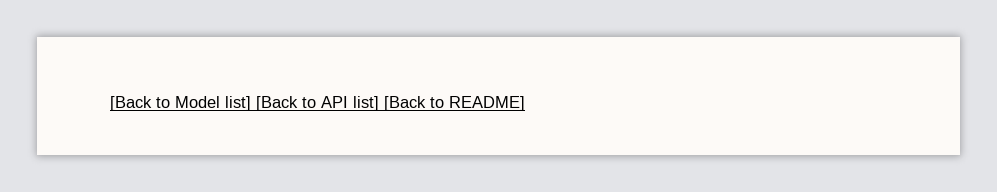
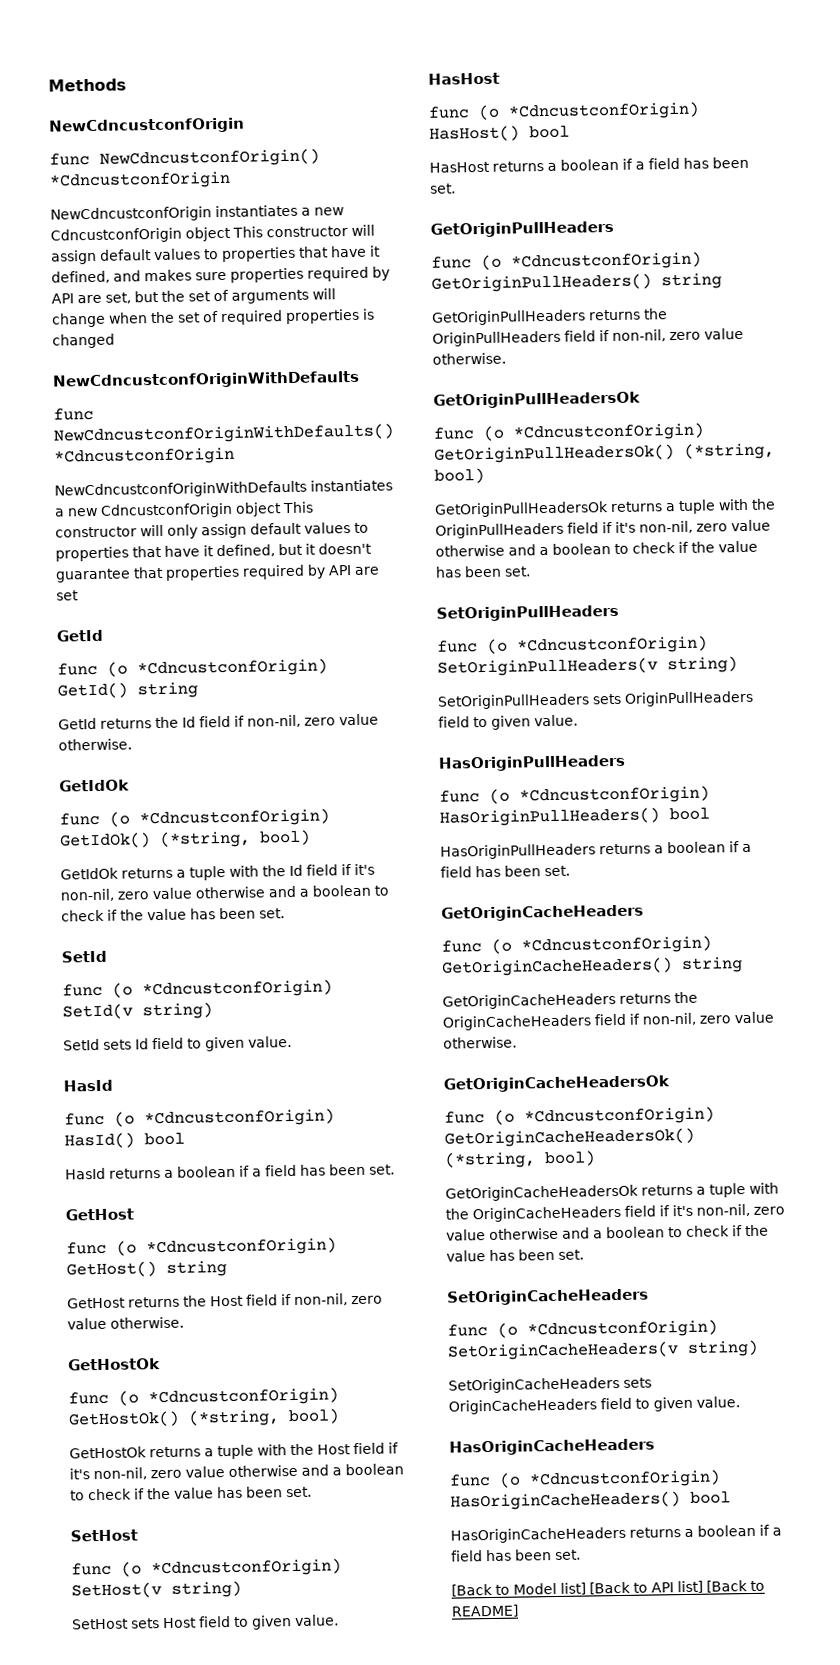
+ Methods
+ NewCdncustconfOrigin
+ func NewCdncustconfOrigin() *CdncustconfOrigin
+ NewCdncustconfOrigin instantiates a new CdncustconfOrigin object This constructor will assign default values to properties that have it defined, and makes sure properties required by API are set, but the set of arguments will change when the set of required properties is changed
+ NewCdncustconfOriginWithDefaults
+ func NewCdncustconfOriginWithDefaults() *CdncustconfOrigin
+ NewCdncustconfOriginWithDefaults instantiates a new CdncustconfOrigin object This constructor will only assign default values to properties that have it defined, but it doesn't guarantee that properties required by API are set
+ GetId
+ func (o *CdncustconfOrigin) GetId() string
+ GetId returns the Id field if non-nil, zero value otherwise.
+ GetIdOk
+ func (o *CdncustconfOrigin) GetIdOk() (*string, bool)
+ GetIdOk returns a tuple with the Id field if it's non-nil, zero value otherwise and a boolean to check if the value has been set.
+ SetId
+ func (o *CdncustconfOrigin) SetId(v string)
+ SetId sets Id field to given value.
+ HasId
+ func (o *CdncustconfOrigin) HasId() bool
+ HasId returns a boolean if a field has been set.
+ GetHost
+ func (o *CdncustconfOrigin) GetHost() string
+ GetHost returns the Host field if non-nil, zero value otherwise.
+ GetHostOk
+ func (o *CdncustconfOrigin) GetHostOk() (*string, bool)
+ GetHostOk returns a tuple with the Host field if it's non-nil, zero value otherwise and a boolean to check if the value has been set.
+ SetHost
+ func (o *CdncustconfOrigin) SetHost(v string)
+ SetHost sets Host field to given value.
+ HasHost
+ func (o *CdncustconfOrigin) HasHost() bool
+ HasHost returns a boolean if a field has been set.
+ GetOriginPullHeaders
+ func (o *CdncustconfOrigin) GetOriginPullHeaders() string
+ GetOriginPullHeaders returns the OriginPullHeaders field if non-nil, zero value otherwise.
+ GetOriginPullHeadersOk
+ func (o *CdncustconfOrigin) GetOriginPullHeadersOk() (*string, bool)
+ GetOriginPullHeadersOk returns a tuple with the OriginPullHeaders field if it's non-nil, zero value otherwise and a boolean to check if the value has been set.
+ SetOriginPullHeaders
+ func (o *CdncustconfOrigin) SetOriginPullHeaders(v string)
+ SetOriginPullHeaders sets OriginPullHeaders field to given value.
+ HasOriginPullHeaders
+ func (o *CdncustconfOrigin) HasOriginPullHeaders() bool
+ HasOriginPullHeaders returns a boolean if a field has been set.
+ GetOriginCacheHeaders
+ func (o *CdncustconfOrigin) GetOriginCacheHeaders() string
+ GetOriginCacheHeaders returns the OriginCacheHeaders field if non-nil, zero value otherwise.
+ GetOriginCacheHeadersOk
+ func (o *CdncustconfOrigin) GetOriginCacheHeadersOk() (*string, bool)
+ GetOriginCacheHeadersOk returns a tuple with the OriginCacheHeaders field if it's non-nil, zero value otherwise and a boolean to check if the value has been set.
+ SetOriginCacheHeaders
+ func (o *CdncustconfOrigin) SetOriginCacheHeaders(v string)
+ SetOriginCacheHeaders sets OriginCacheHeaders field to given value.
+ HasOriginCacheHeaders
+ func (o *CdncustconfOrigin) HasOriginCacheHeaders() bool
+ HasOriginCacheHeaders returns a boolean if a field has been set.

